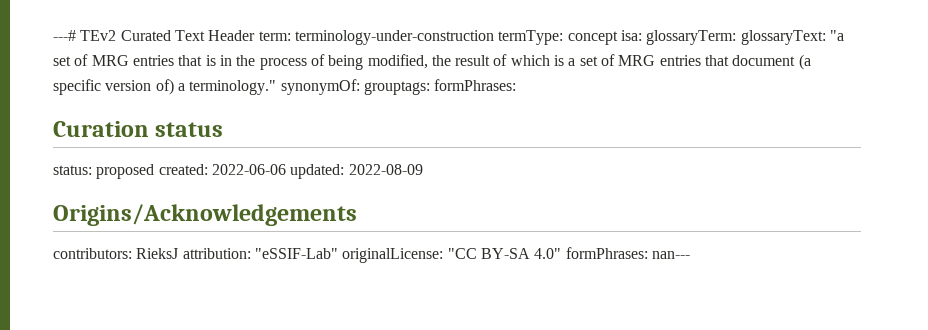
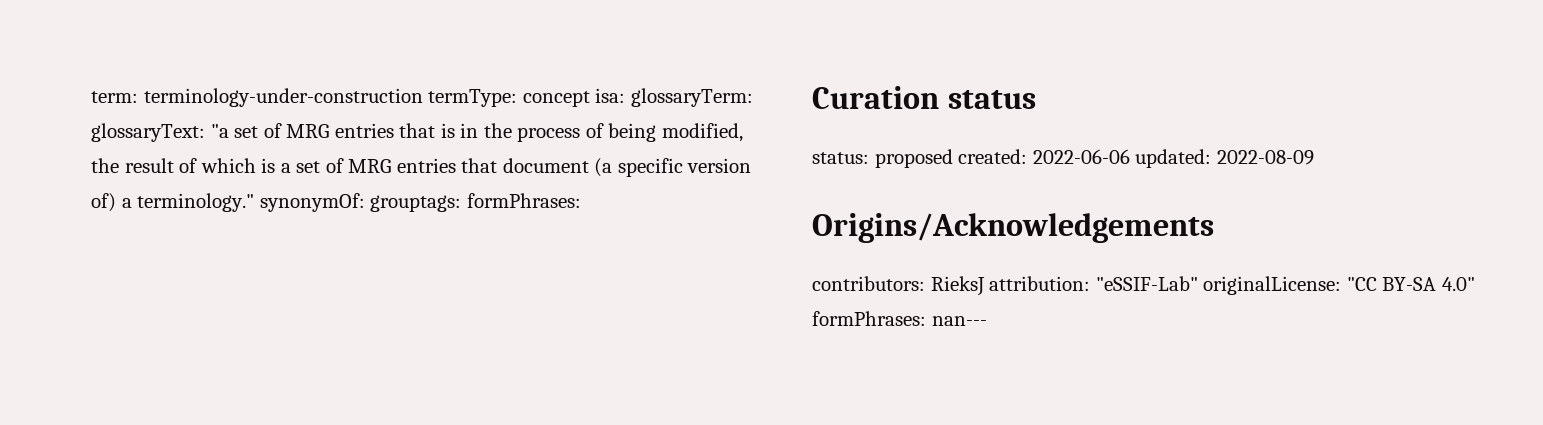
- ---# TEv2 Curated Text Header term: terminology-under-construction termType: concept isa: glossaryTerm: glossaryText: "a set of MRG entries that is in the process of being modified, the result of which is a set of MRG entries that document (a specific version of) a terminology." synonymOf: grouptags: formPhrases:
+ term: terminology-under-construction termType: concept isa: glossaryTerm: glossaryText: "a set of MRG entries that is in the process of being modified, the result of which is a set of MRG entries that document (a specific version of) a terminology." synonymOf: grouptags: formPhrases:

